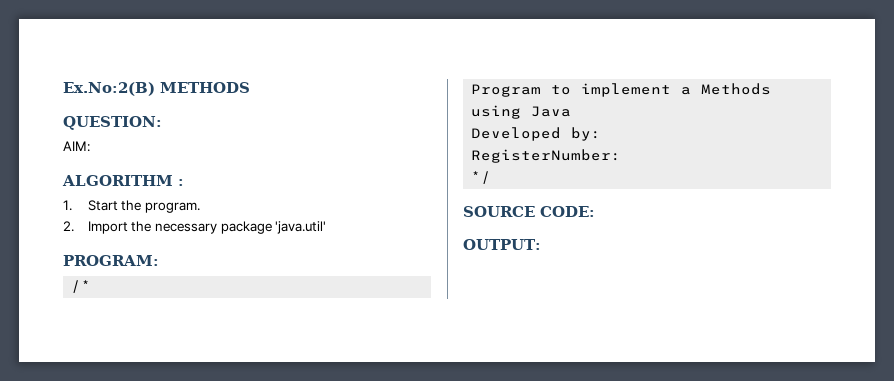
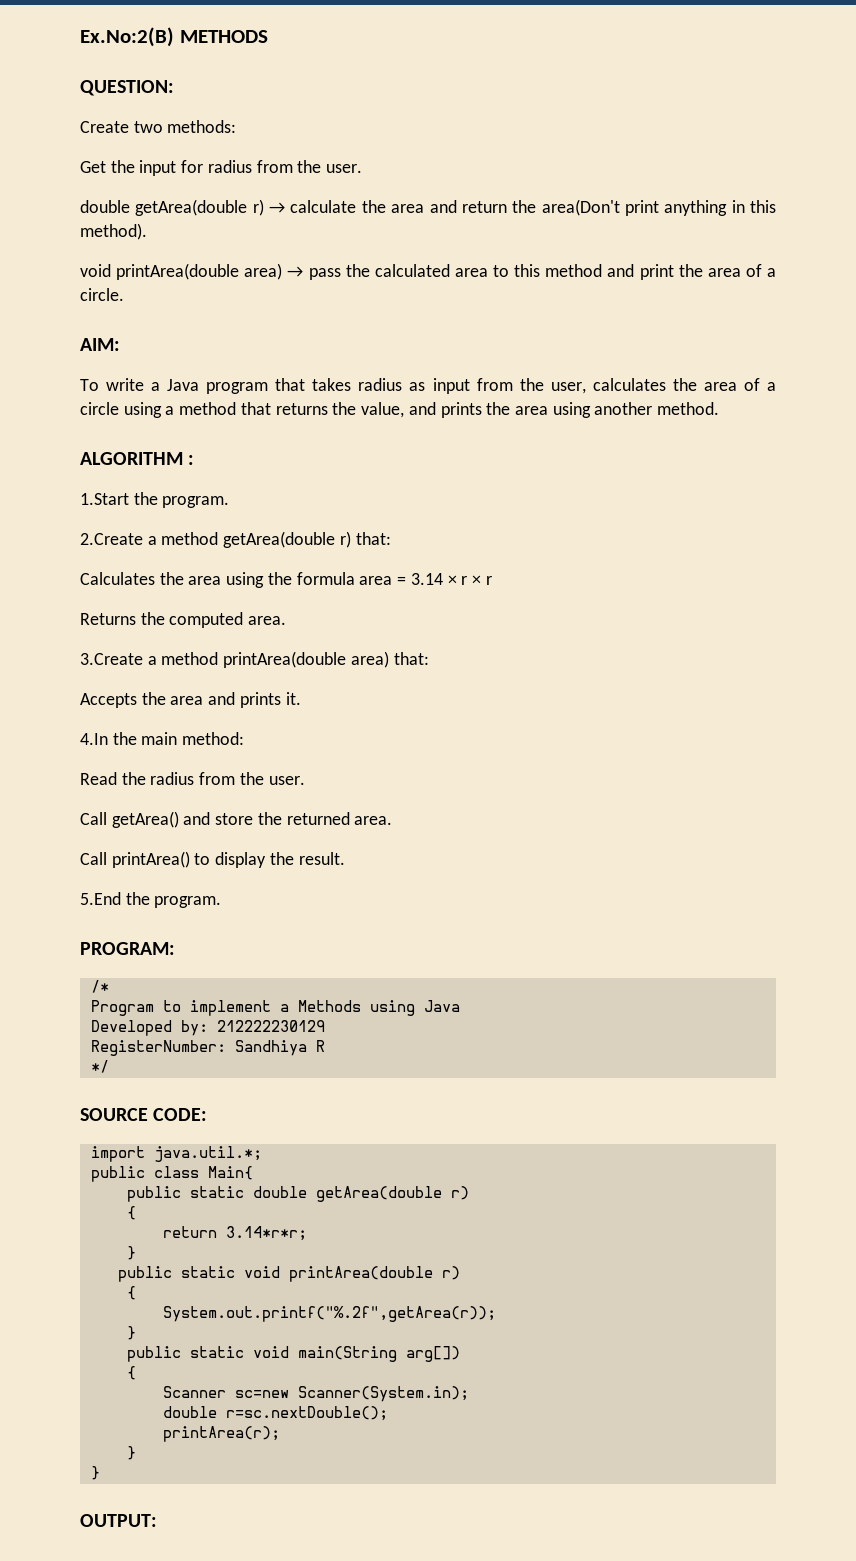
+ Create two methods:
+ Get the input for radius from the user.
+ double getArea(double r) → calculate the area and return the area(Don't print anything in this method).
+ void printArea(double area) → pass the calculated area to this method and print the area of a circle.
  AIM:
+ To write a Java program that takes radius as input from the user, calculates the area of a circle using a method that returns the value, and prints the area using another method.
- 1. Start the program.
- 2. Import the necessary package 'java.util'
+ 1.Start the program.
+ 2.Create a method getArea(double r) that:
+ Calculates the area using the formula area = 3.14 × r × r
+ Returns the computed area.
+ 3.Create a method printArea(double area) that:
+ Accepts the area and prints it.
+ 4.In the main method:
+ Read the radius from the user.
+ Call getArea() and store the returned area.
+ Call printArea() to display the result.
+ 5.End the program.
- Developed by:
+ Developed by: 212222230129
- RegisterNumber:
+ RegisterNumber: Sandhiya R
+ import java.util.*;
+ public class Main{
+ public static double getArea(double r)
+ {
+ return 3.14*r*r;
+ }
+ public static void printArea(double r)
+ {
+ System.out.printf("%.2f",getArea(r));
+ }
+ public static void main(String arg[])
+ {
+ Scanner sc=new Scanner(System.in);
+ double r=sc.nextDouble();
+ printArea(r);
+ }
+ }

